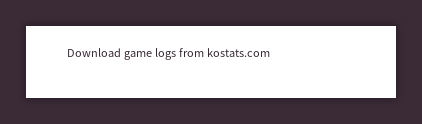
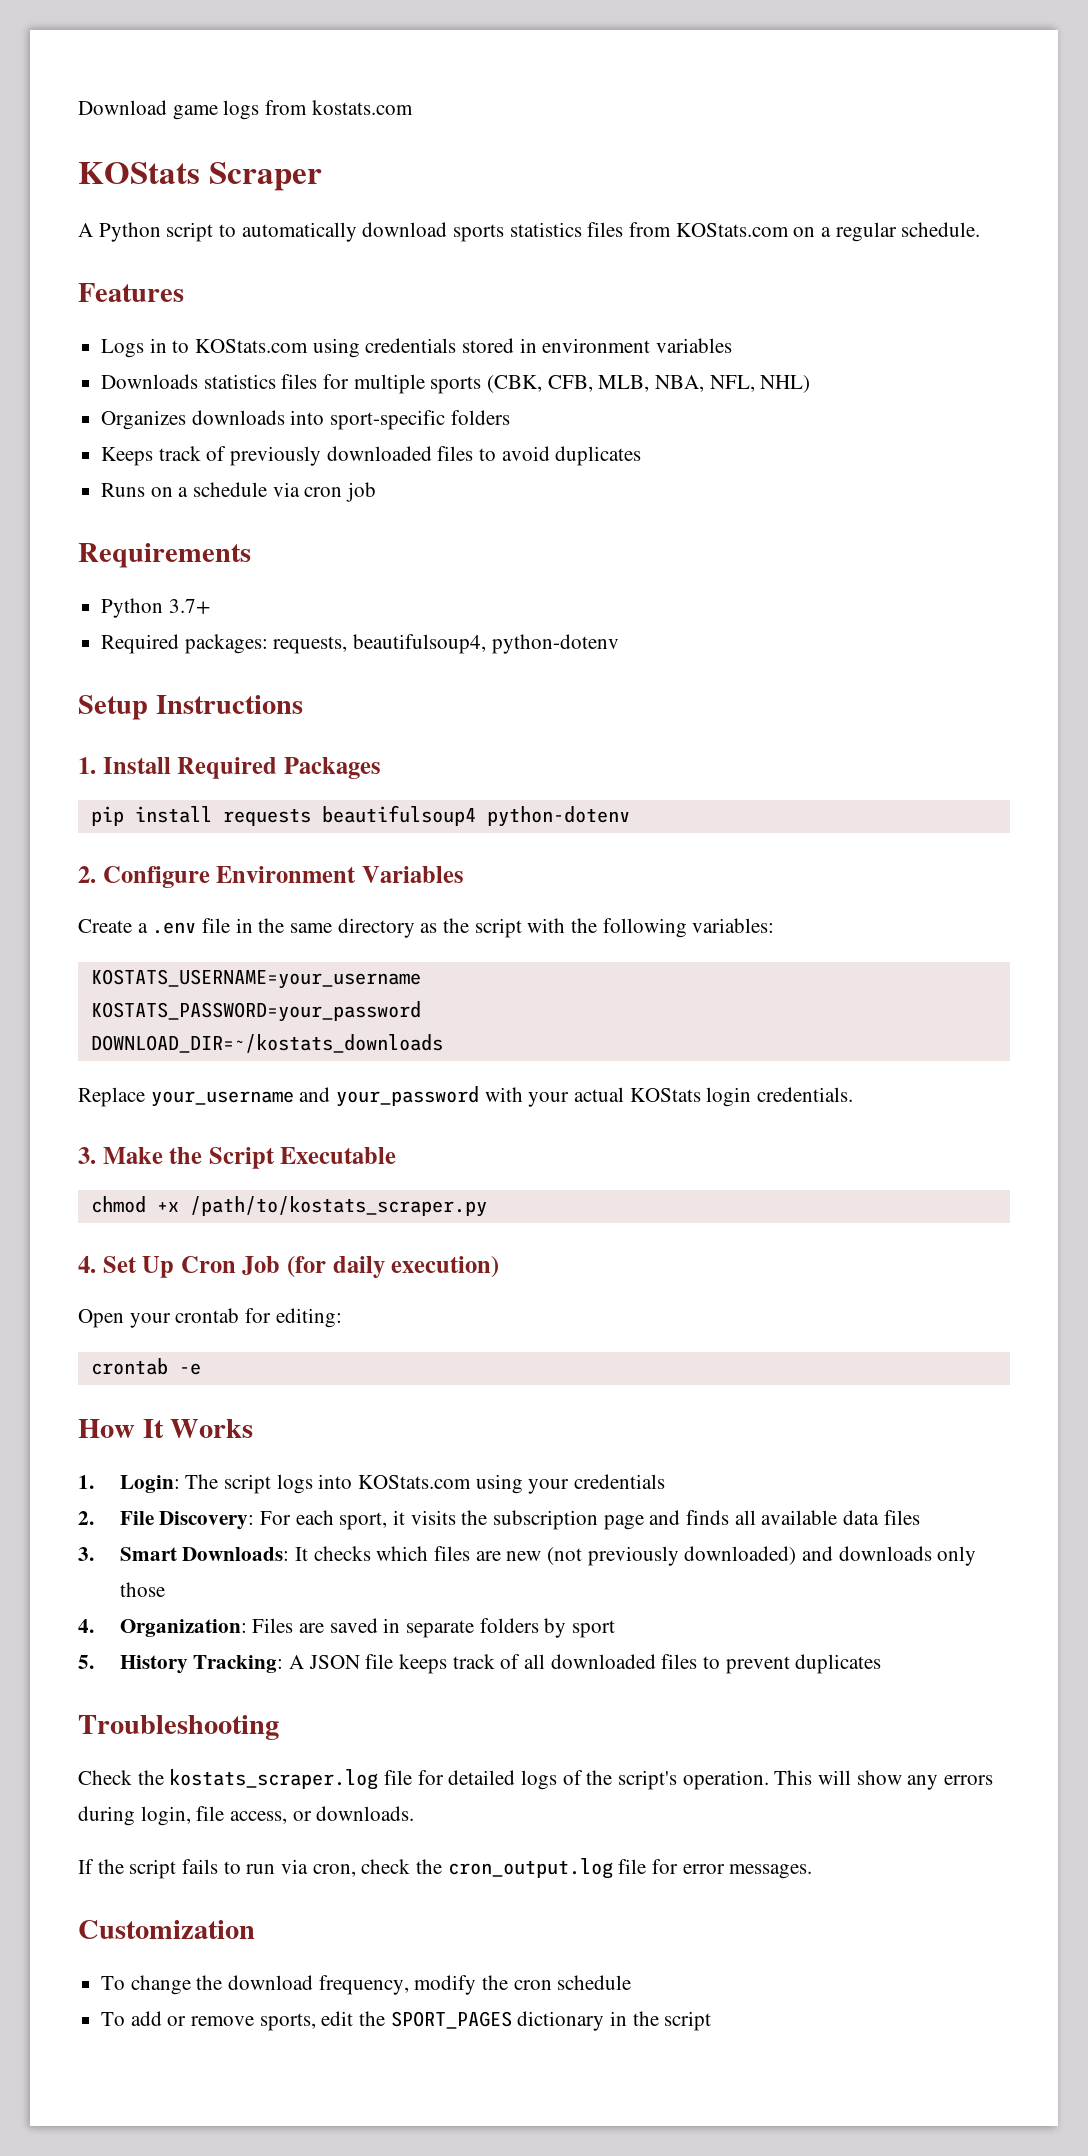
+ KOStats Scraper
+ A Python script to automatically download sports statistics files from KOStats.com on a regular schedule.
+ Features
+ Logs in to KOStats.com using credentials stored in environment variables
+ Downloads statistics files for multiple sports (CBK, CFB, MLB, NBA, NFL, NHL)
+ Organizes downloads into sport-specific folders
+ Keeps track of previously downloaded files to avoid duplicates
+ Runs on a schedule via cron job
+ Requirements
+ Python 3.7+
+ Required packages: requests, beautifulsoup4, python-dotenv
+ Setup Instructions
+ 1. Install Required Packages
+ pip install requests beautifulsoup4 python-dotenv
+ 2. Configure Environment Variables
+ Create a .env file in the same directory as the script with the following variables:
+ KOSTATS_USERNAME=your_username
+ KOSTATS_PASSWORD=your_password
+ DOWNLOAD_DIR=~/kostats_downloads
+ Replace your_username and your_password with your actual KOStats login credentials.
+ 3. Make the Script Executable
+ chmod +x /path/to/kostats_scraper.py
+ 4. Set Up Cron Job (for daily execution)
+ Open your crontab for editing:
+ crontab -e
+ How It Works
+ 1. Login: The script logs into KOStats.com using your credentials
+ 2. File Discovery: For each sport, it visits the subscription page and finds all available data files
+ 3. Smart Downloads: It checks which files are new (not previously downloaded) and downloads only those
+ 4. Organization: Files are saved in separate folders by sport
+ 5. History Tracking: A JSON file keeps track of all downloaded files to prevent duplicates
+ Troubleshooting
+ Check the kostats_scraper.log file for detailed logs of the script's operation. This will show any errors during login, file access, or downloads.
+ If the script fails to run via cron, check the cron_output.log file for error messages.
+ Customization
+ To change the download frequency, modify the cron schedule
+ To add or remove sports, edit the SPORT_PAGES dictionary in the script

